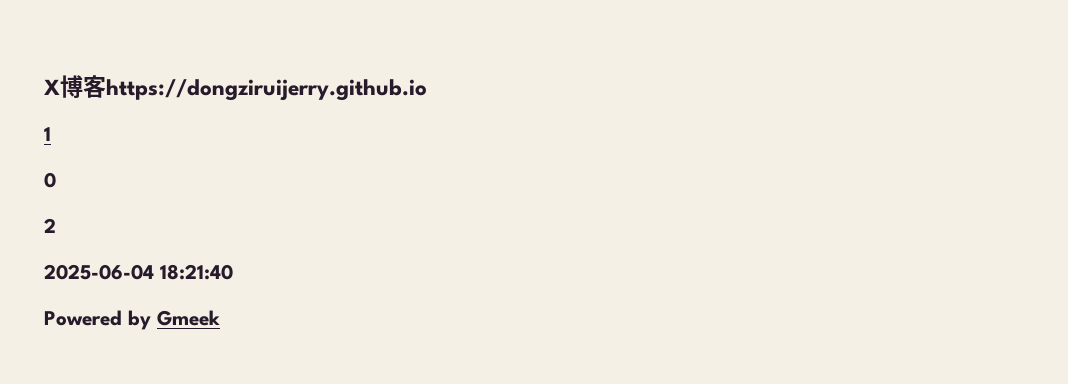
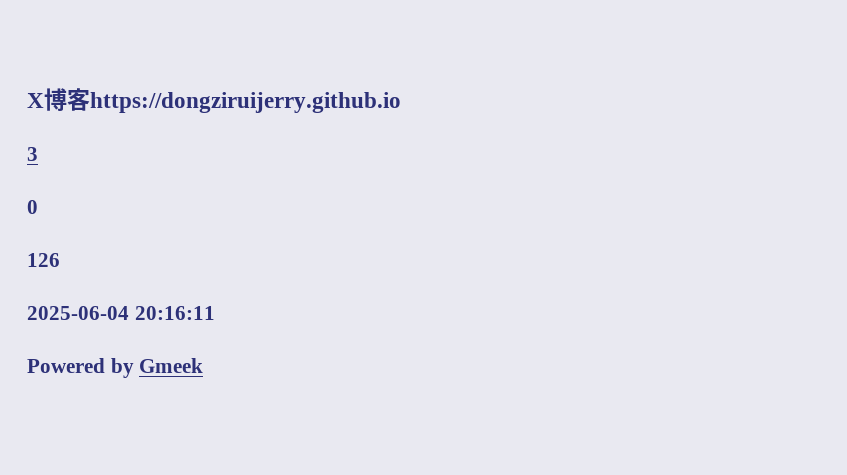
- 1
+ 3
- 2
+ 126
- 2025-06-04 18:21:40
+ 2025-06-04 20:16:11

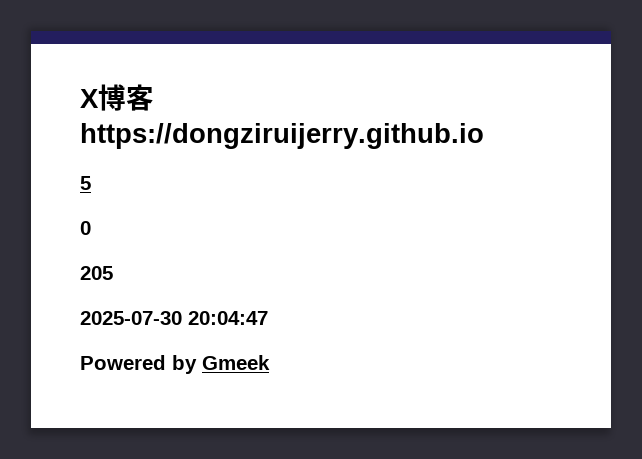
- 3
+ 5
- 126
- 2025-06-04 20:16:11
+ 205
+ 2025-07-30 20:04:47

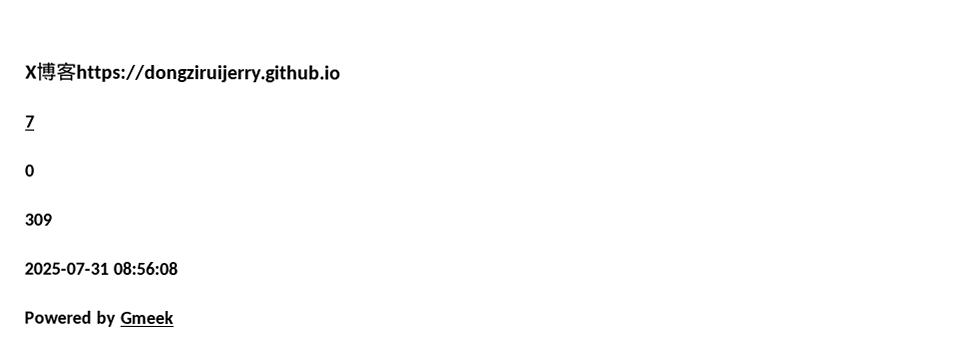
- 5
+ 7
- 205
- 2025-07-30 20:04:47
+ 309
+ 2025-07-31 08:56:08

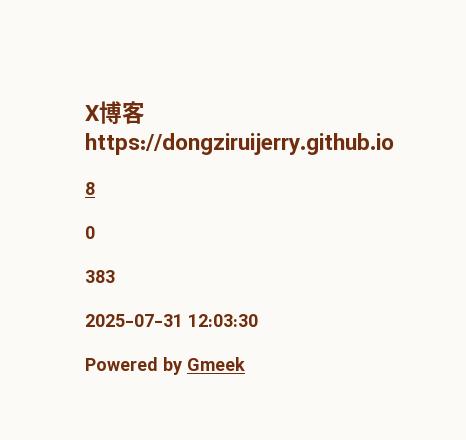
- 7
+ 8
- 309
+ 383
- 2025-07-31 08:56:08
+ 2025-07-31 12:03:30

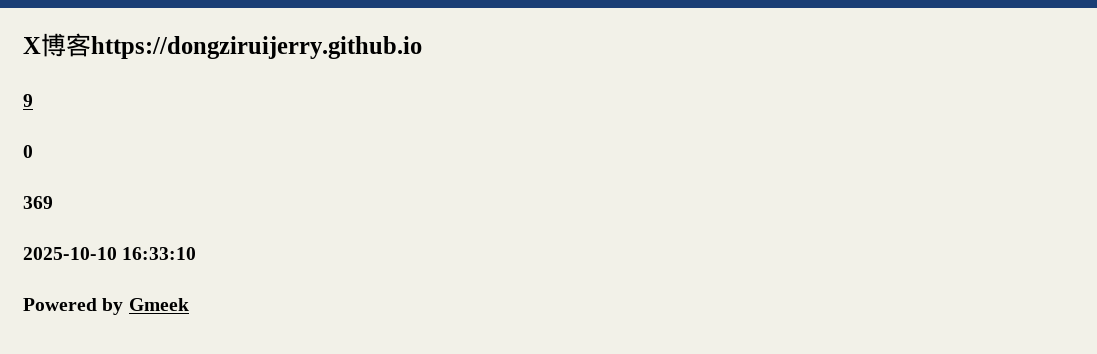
- 8
+ 9
- 383
- 2025-07-31 12:03:30
+ 369
+ 2025-10-10 16:33:10

